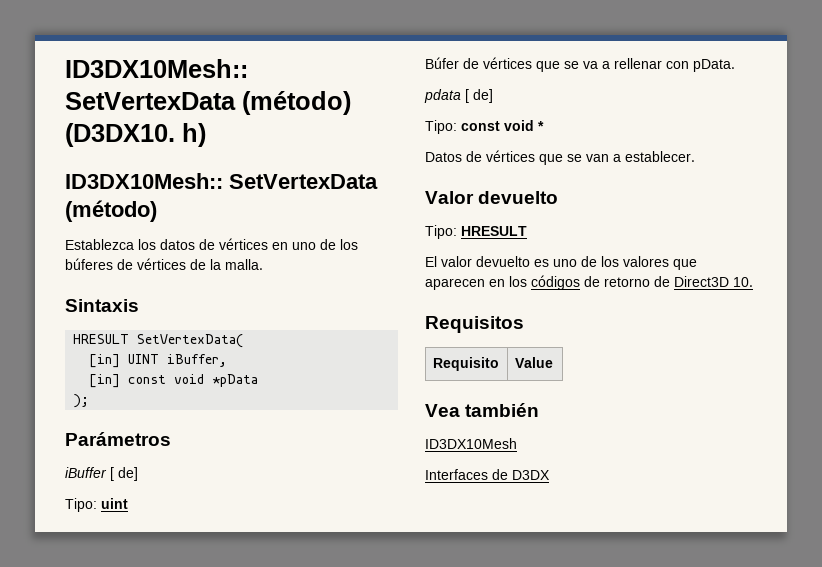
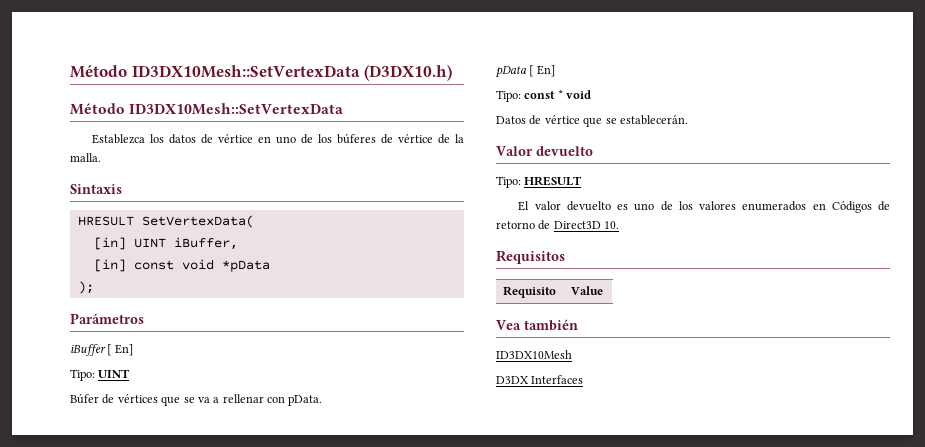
- ID3DX10Mesh:: SetVertexData (método) (D3DX10. h)
- ID3DX10Mesh:: SetVertexData (método)
+ Método ID3DX10Mesh::SetVertexData (D3DX10.h)
+ Método ID3DX10Mesh::SetVertexData
- Establezca los datos de vértices en uno de los búferes de vértices de la malla.
+ Establezca los datos de vértice en uno de los búferes de vértice de la malla.
- iBuffer [ de]
- Tipo: uint
+ iBuffer [ En]
+ Tipo: UINT
- pdata [ de]
+ pData [ En]
- Tipo: const void *
+ Tipo: const * void
- Datos de vértices que se van a establecer.
+ Datos de vértice que se establecerán.
- El valor devuelto es uno de los valores que aparecen en los códigos de retorno de Direct3D 10.
+ El valor devuelto es uno de los valores enumerados en Códigos de retorno de Direct3D 10.
- Interfaces de D3DX
+ D3DX Interfaces

